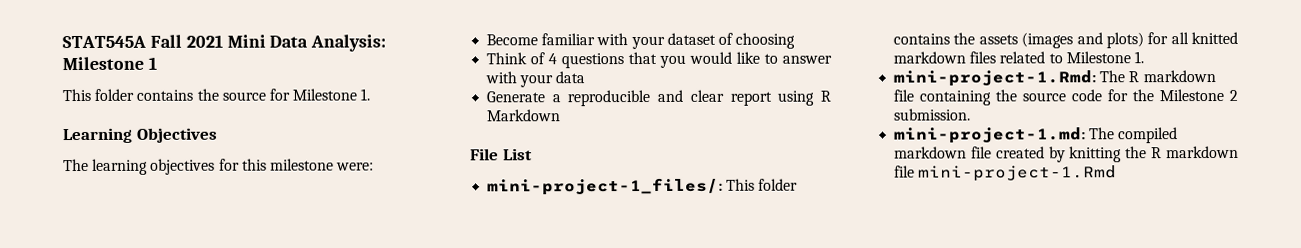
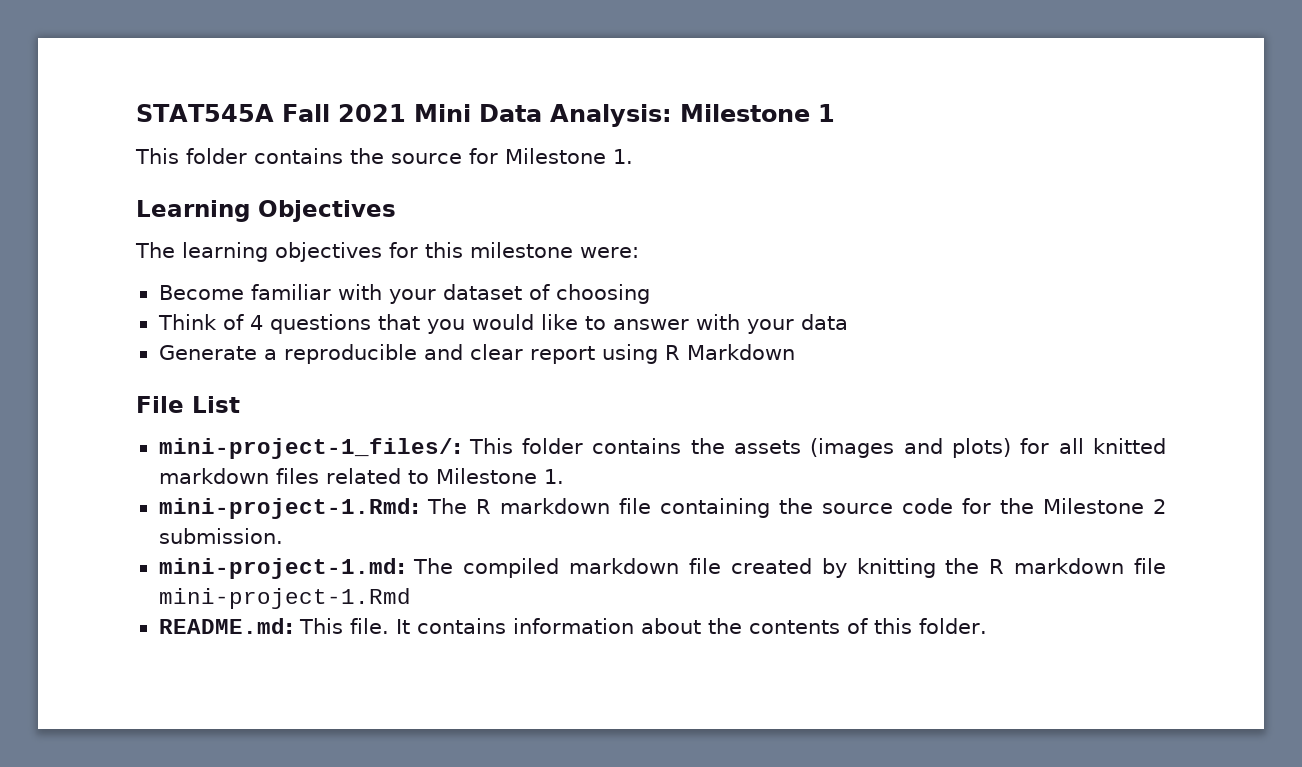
+ README.md: This file. It contains information about the contents of this folder.

